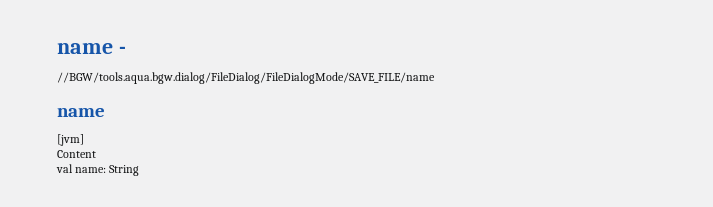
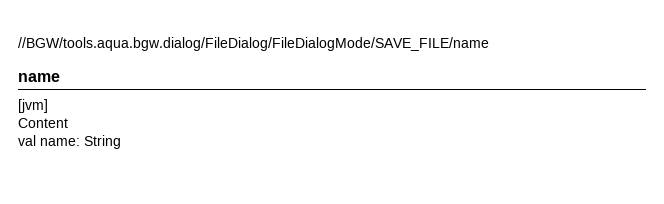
- name -

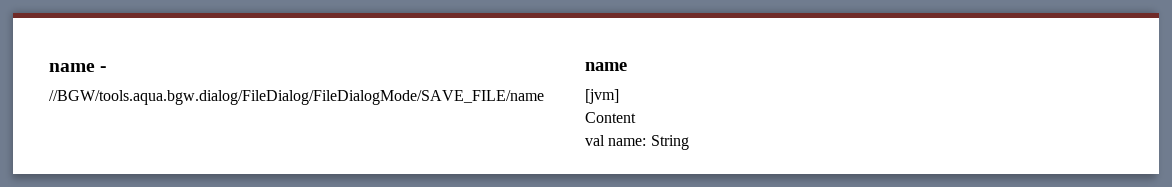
+ name -

